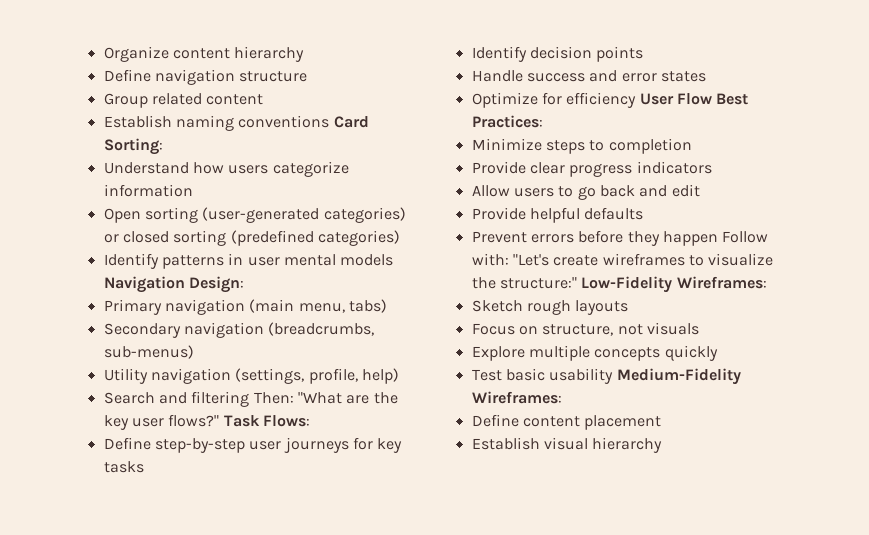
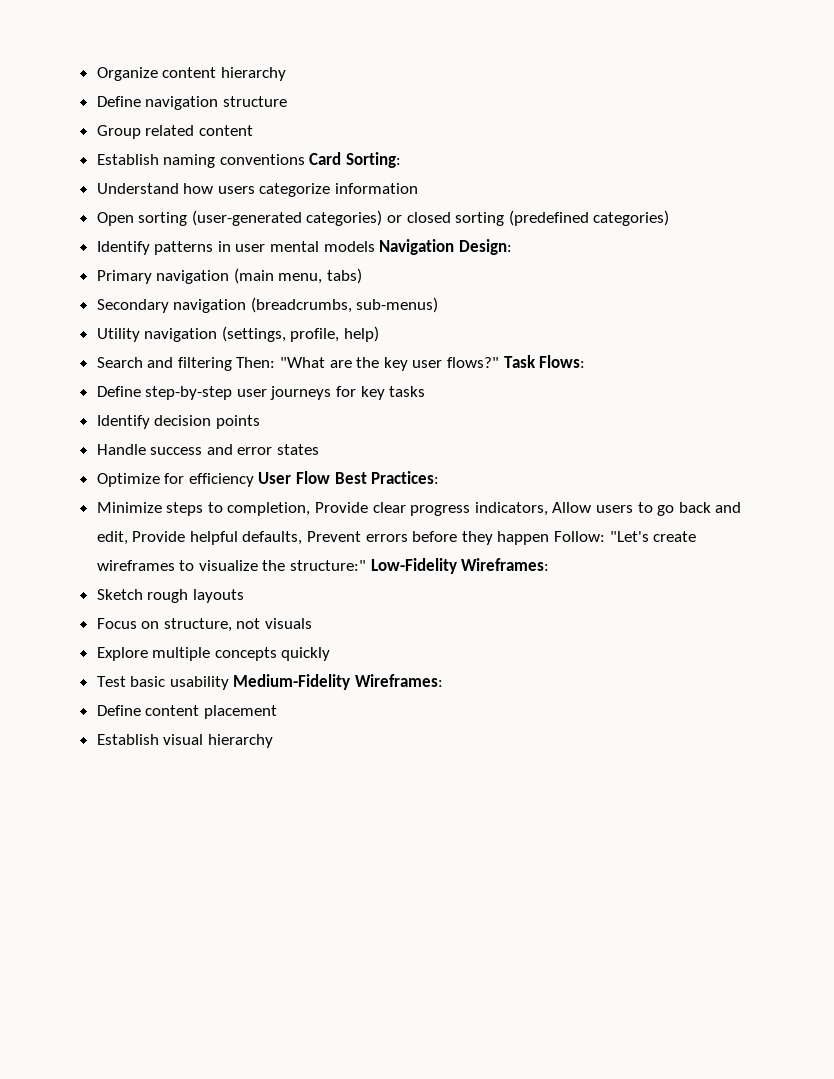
- Minimize steps to completion
- Provide clear progress indicators
- Allow users to go back and edit
- Provide helpful defaults
- Prevent errors before they happen Follow with: "Let's create wireframes to visualize the structure:" Low-Fidelity Wireframes:
+ Minimize steps to completion, Provide clear progress indicators, Allow users to go back and edit, Provide helpful defaults, Prevent errors before they happen Follow: "Let's create wireframes to visualize the structure:" Low-Fidelity Wireframes:

